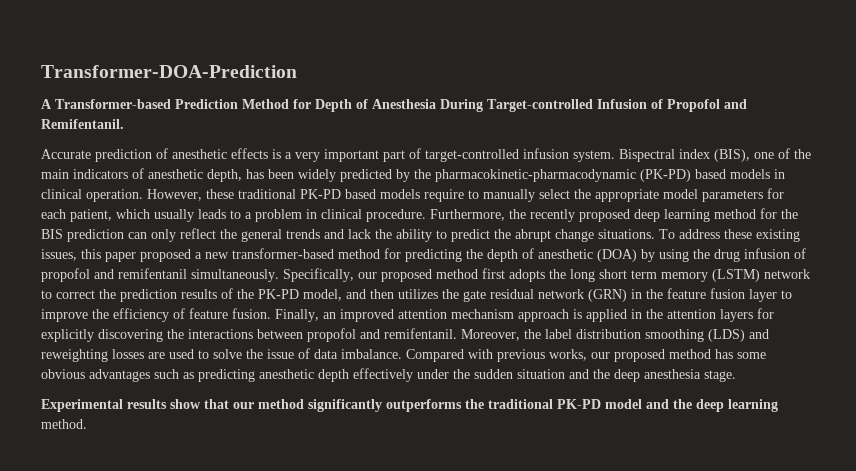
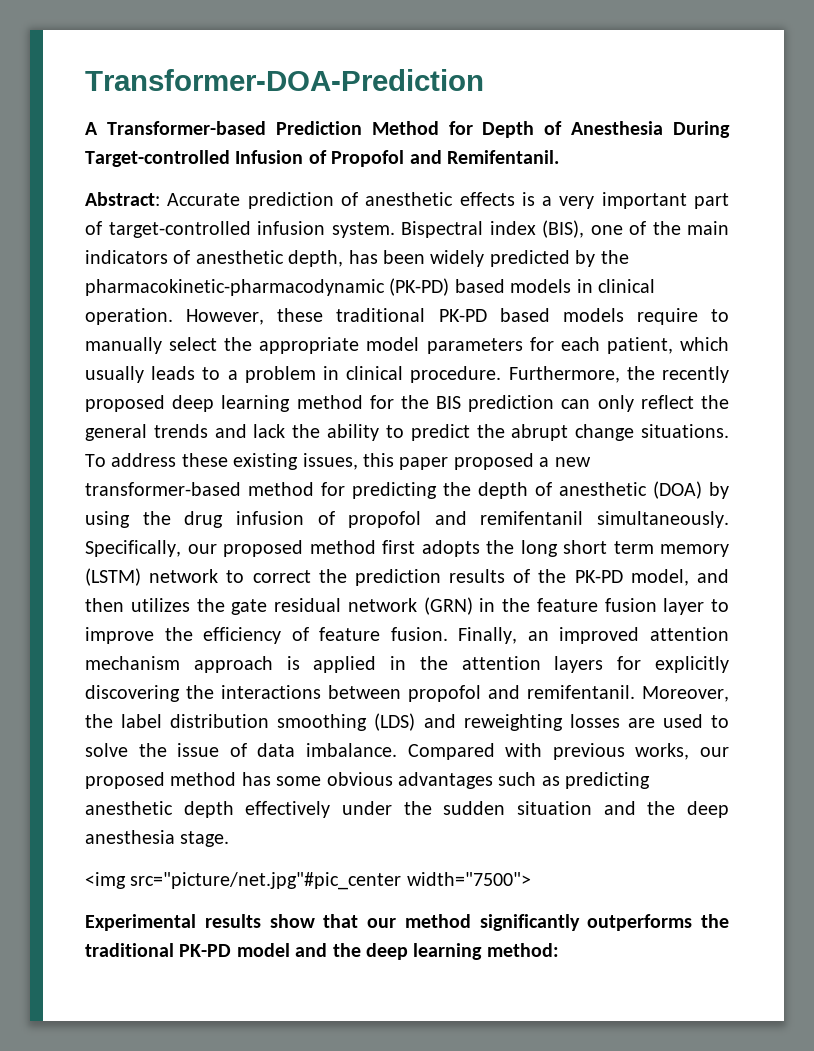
- Accurate prediction of anesthetic effects is a very important part of target-controlled infusion system.
+ Abstract: Accurate prediction of anesthetic effects is a very important part of target-controlled infusion system.
+ <img src="picture/net.jpg"#pic_center width="7500">
- Experimental results show that our method significantly outperforms the traditional PK-PD model and the deep learning method.
+ Experimental results show that our method significantly outperforms the traditional PK-PD model and the deep learning method:

